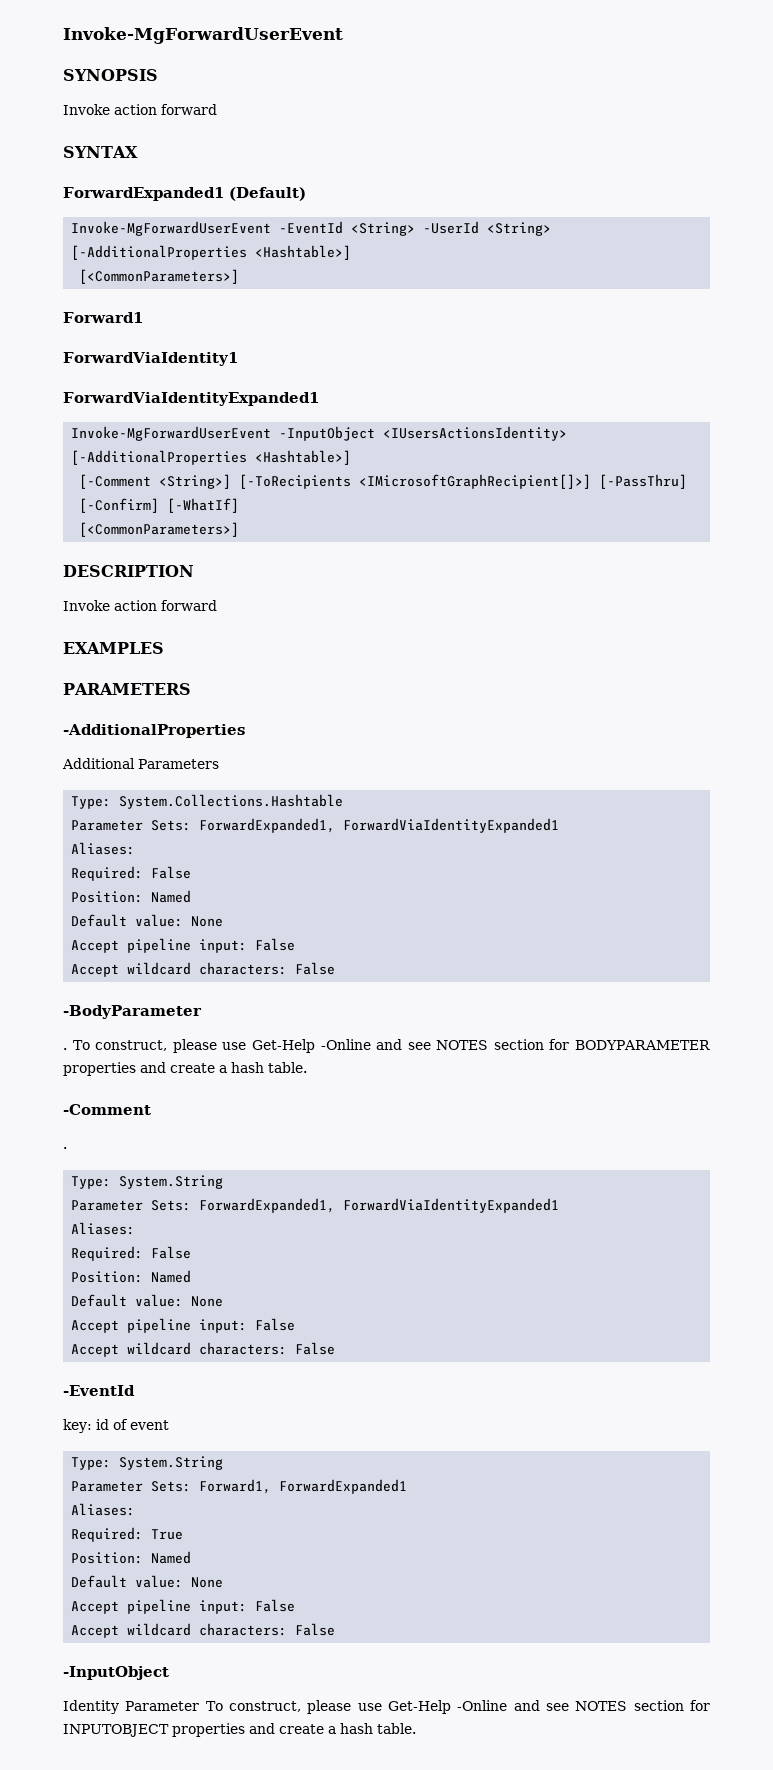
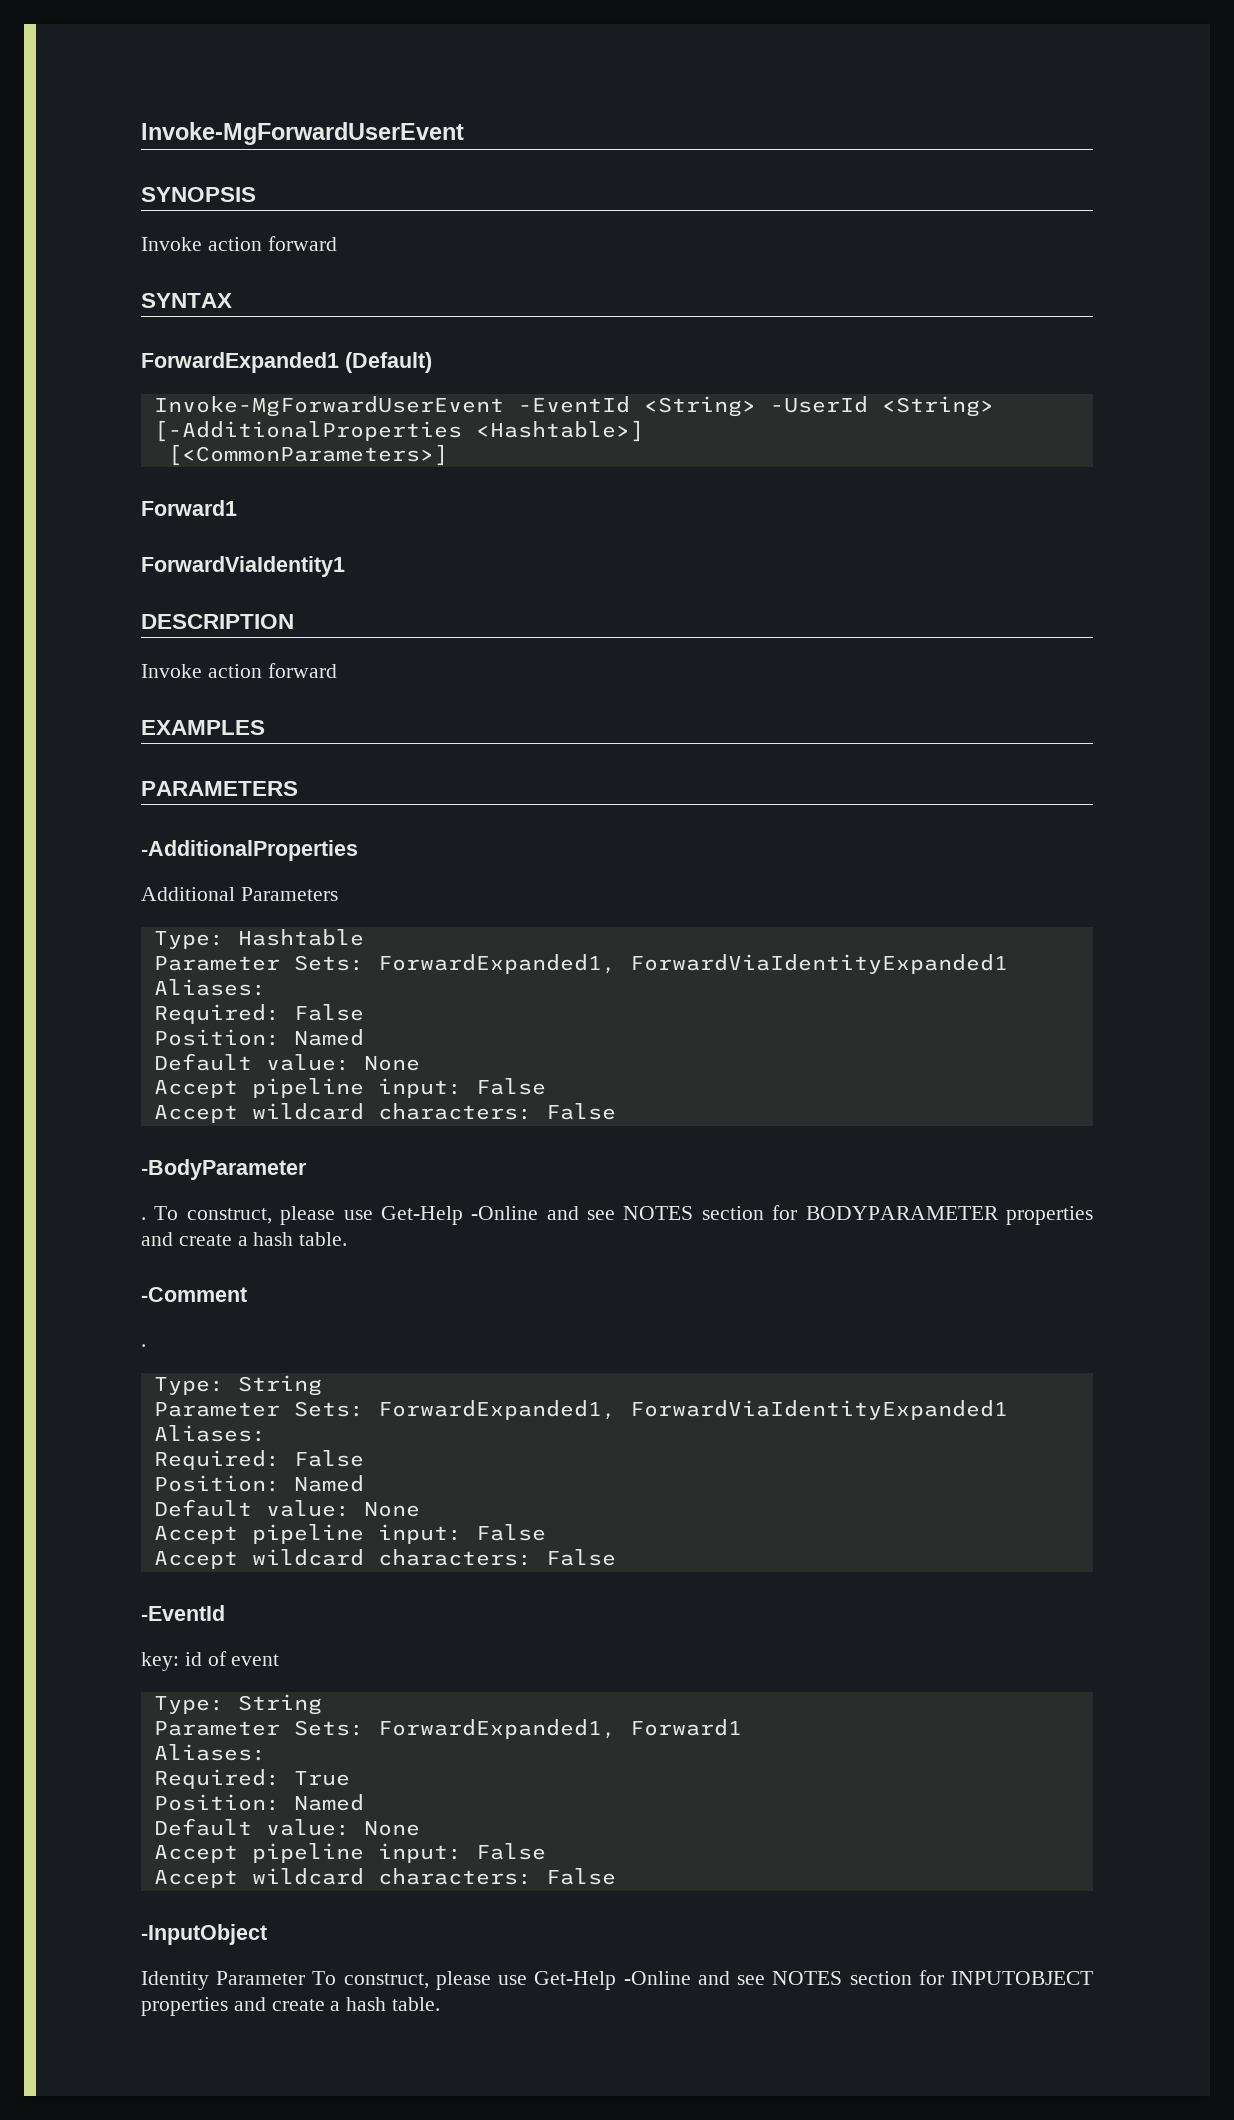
  ForwardViaIdentity1
- ForwardViaIdentityExpanded1
- Invoke-MgForwardUserEvent -InputObject <IUsersActionsIdentity> [-AdditionalProperties <Hashtable>]
- [-Comment <String>] [-ToRecipients <IMicrosoftGraphRecipient[]>] [-PassThru] [-Confirm] [-WhatIf]
- [<CommonParameters>]
- Type: System.Collections.Hashtable
+ Type: Hashtable
  -Comment
  .
- Type: System.String
+ Type: String
  key: id of event
- Type: System.String
- Parameter Sets: Forward1, ForwardExpanded1
+ Type: String
+ Parameter Sets: ForwardExpanded1, Forward1

